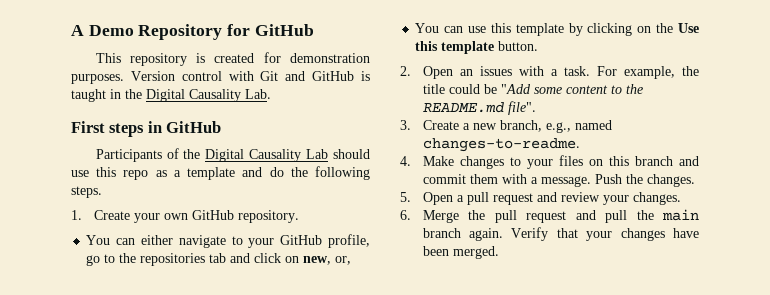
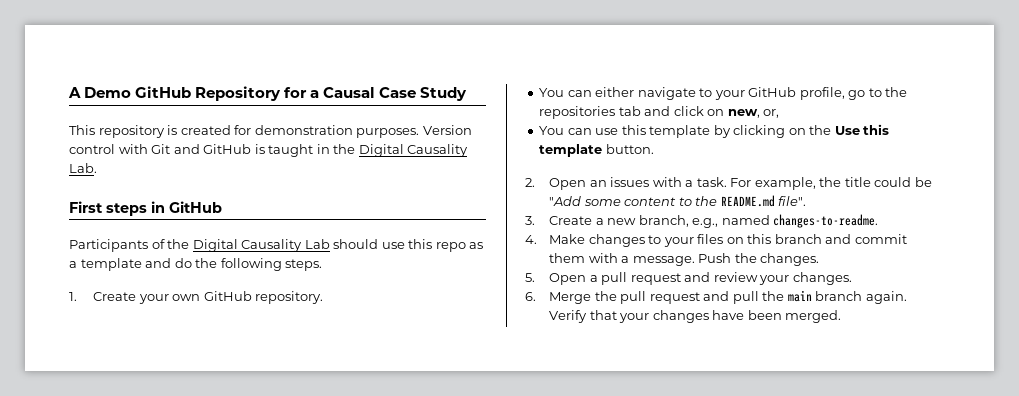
- A Demo Repository for GitHub
+ A Demo GitHub Repository for a Causal Case Study

